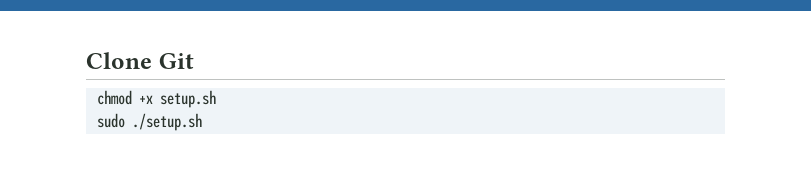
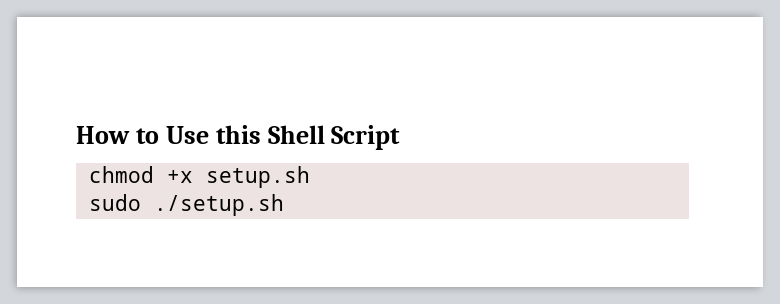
- Clone Git
+ How to Use this Shell Script

